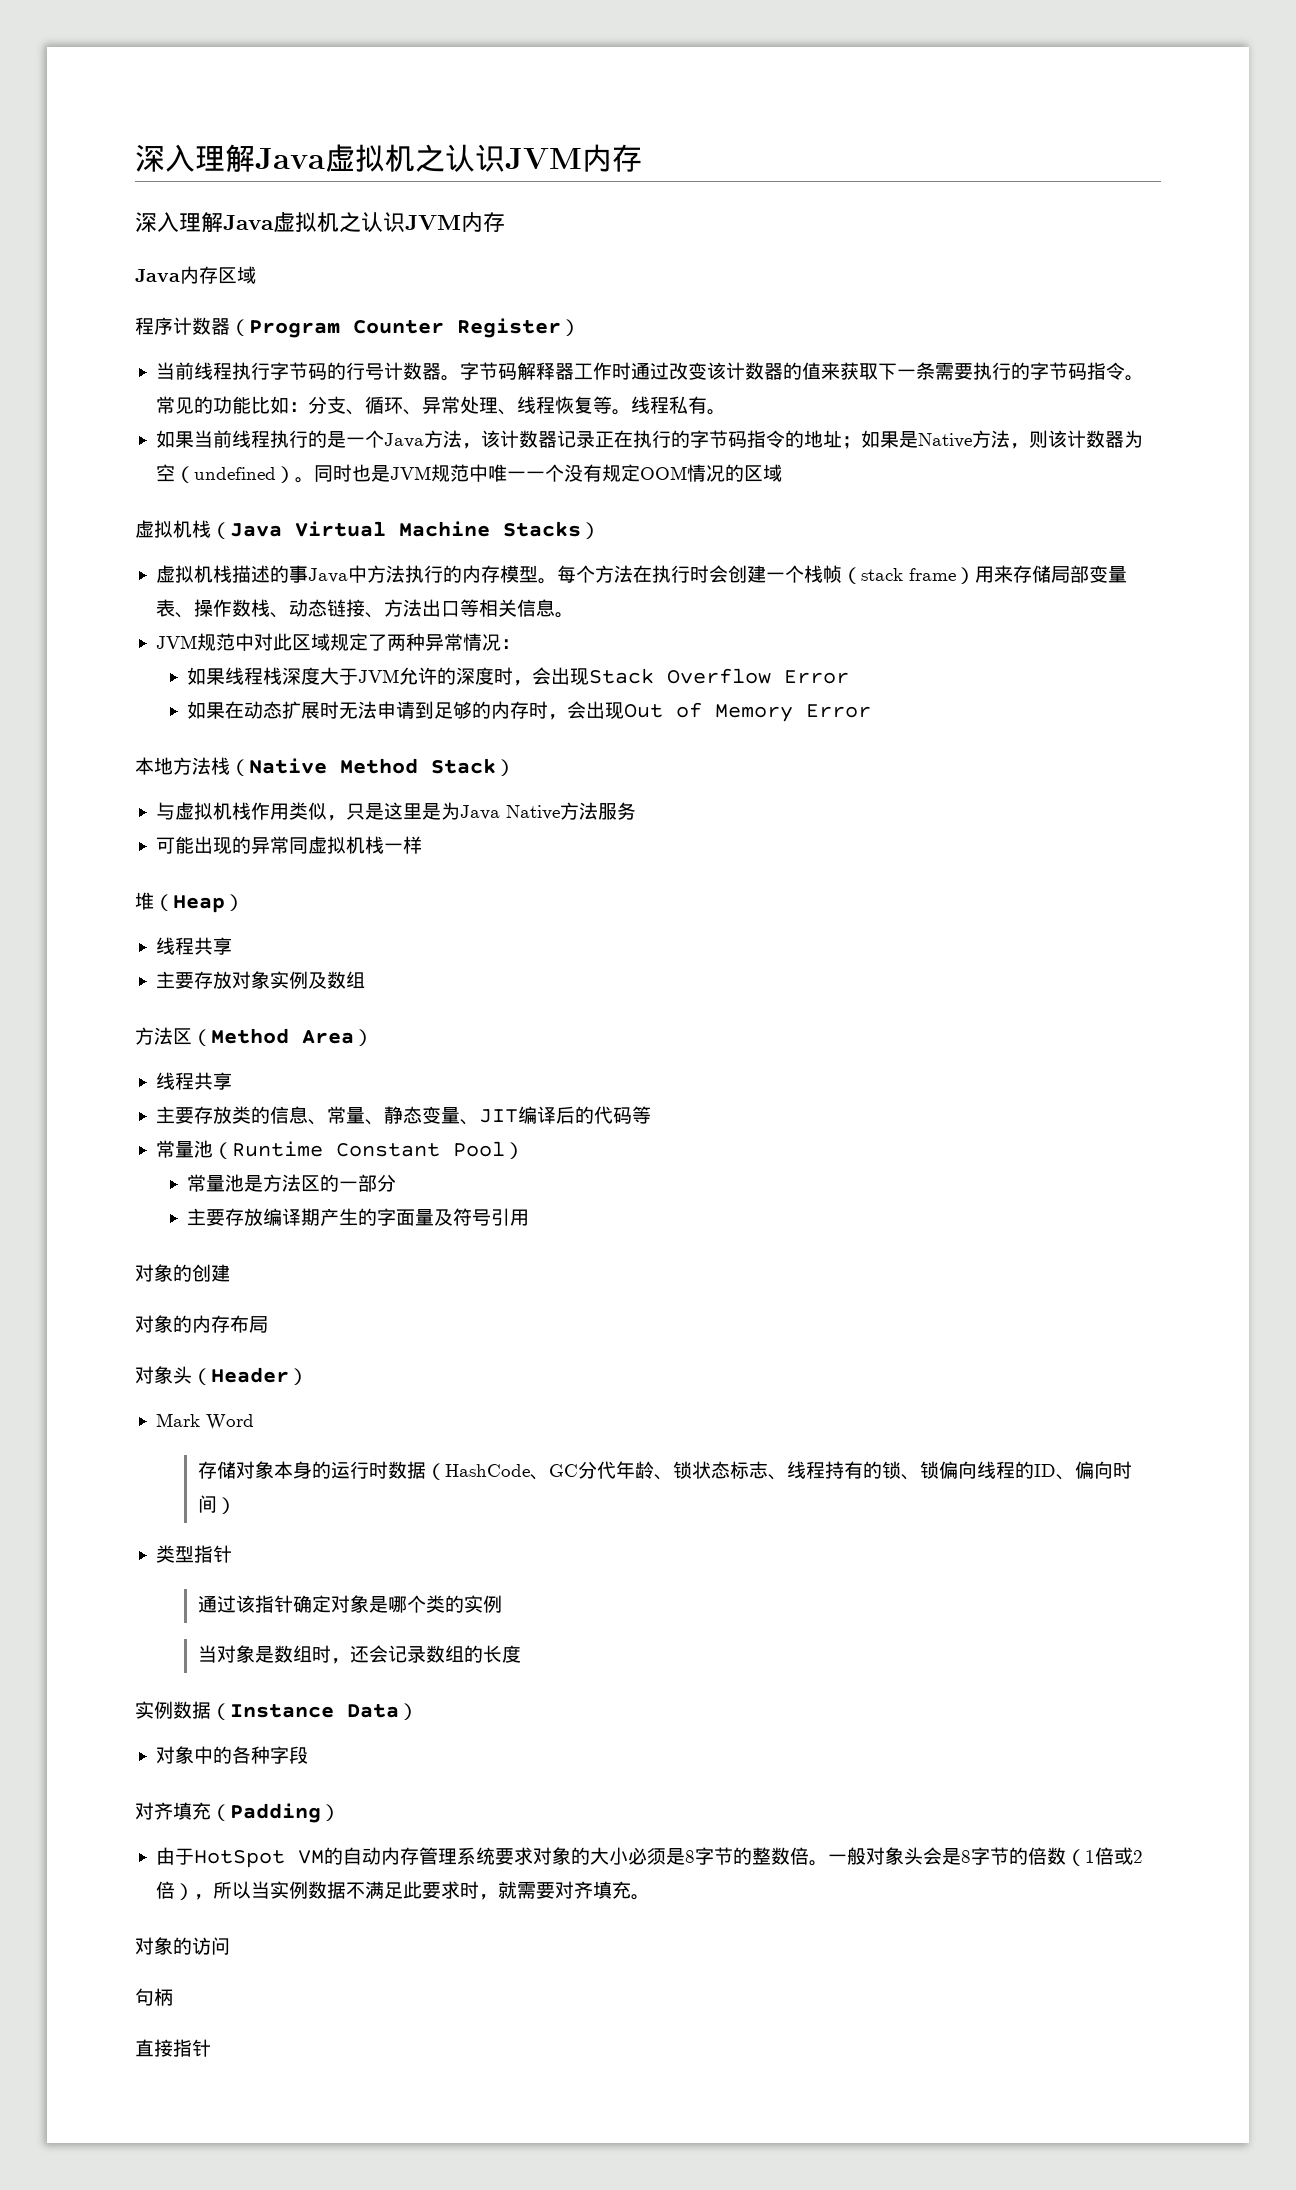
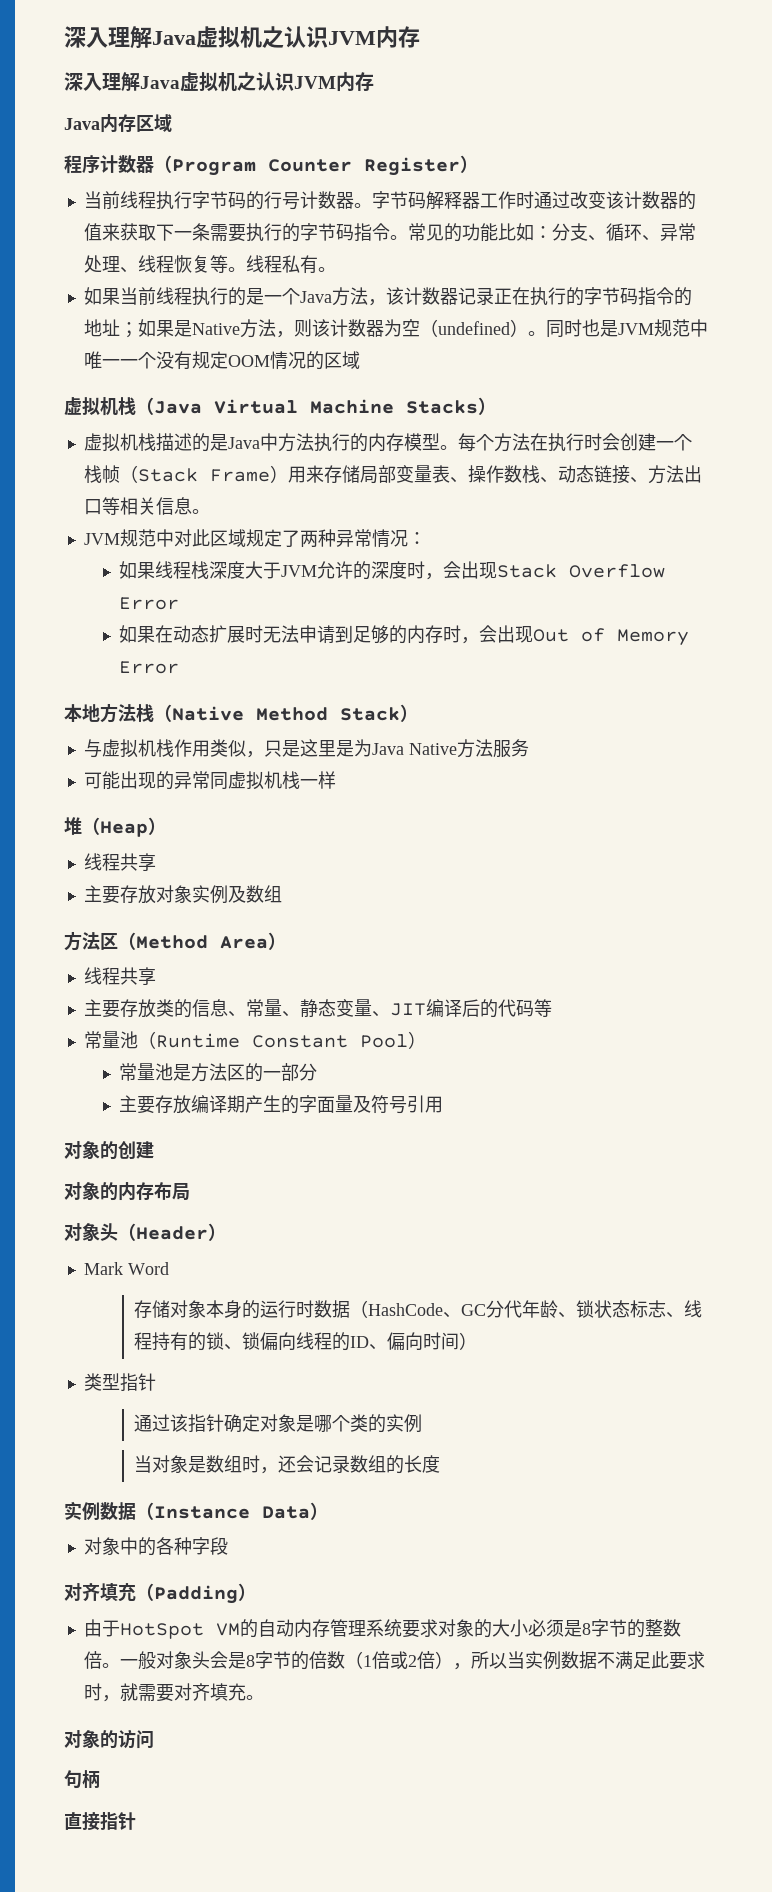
- 虚拟机栈描述的事Java中方法执行的内存模型。
+ 虚拟机栈描述的是Java中方法执行的内存模型。
- 每个方法在执行时会创建一个栈帧（stack frame）用来存储局部变量表、操作数栈、动态链接、方法出口等相关信息。
+ 每个方法在执行时会创建一个栈帧（Stack Frame）用来存储局部变量表、操作数栈、动态链接、方法出口等相关信息。

